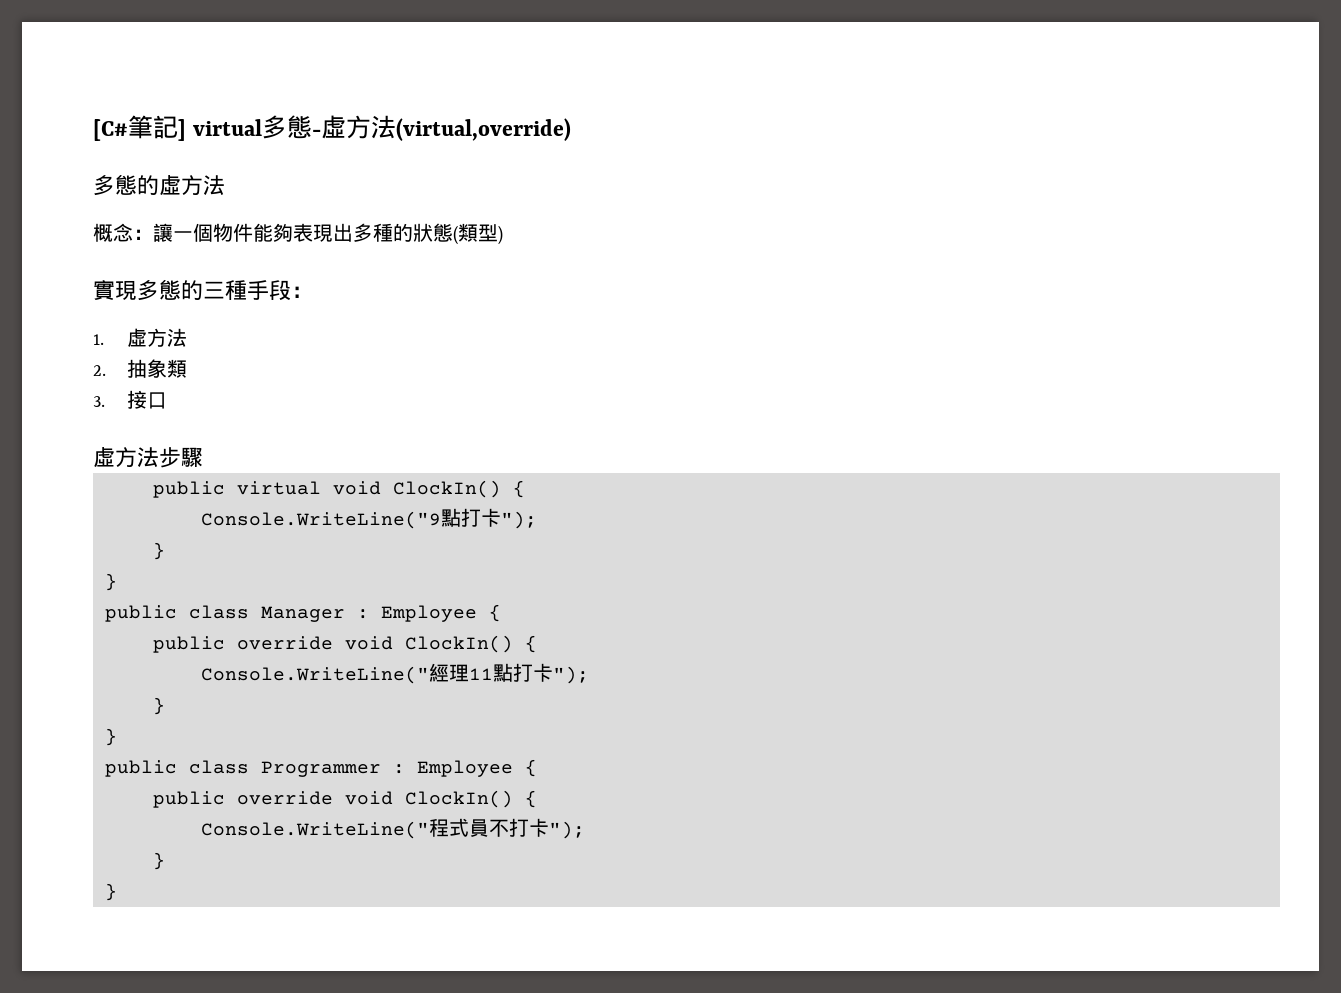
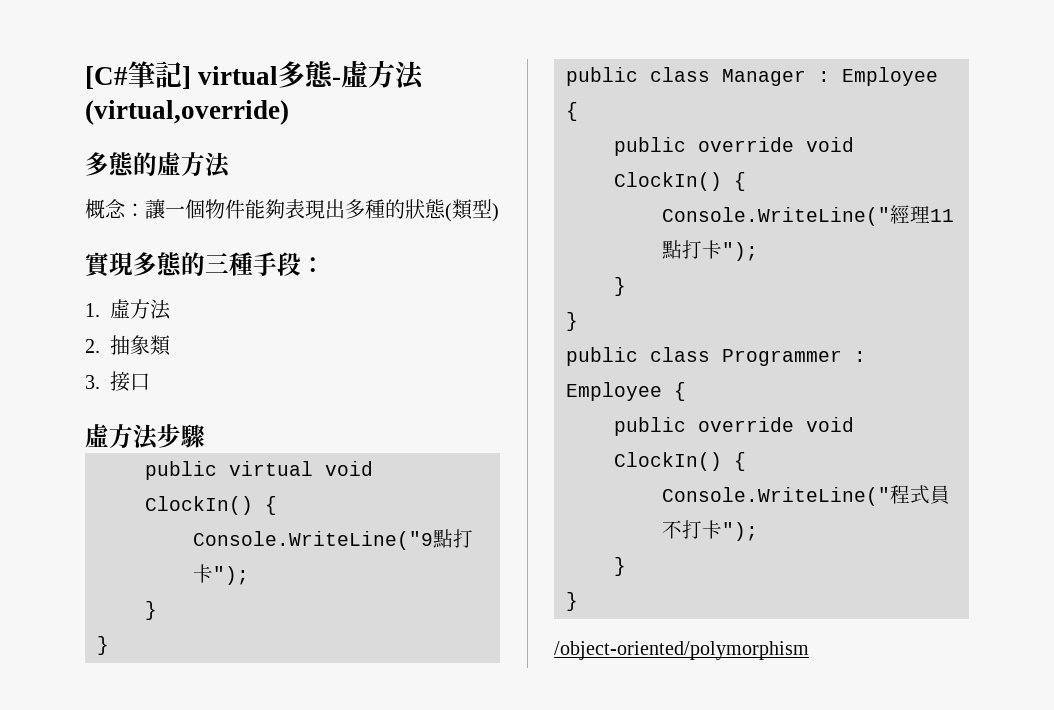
+ /object-oriented/polymorphism

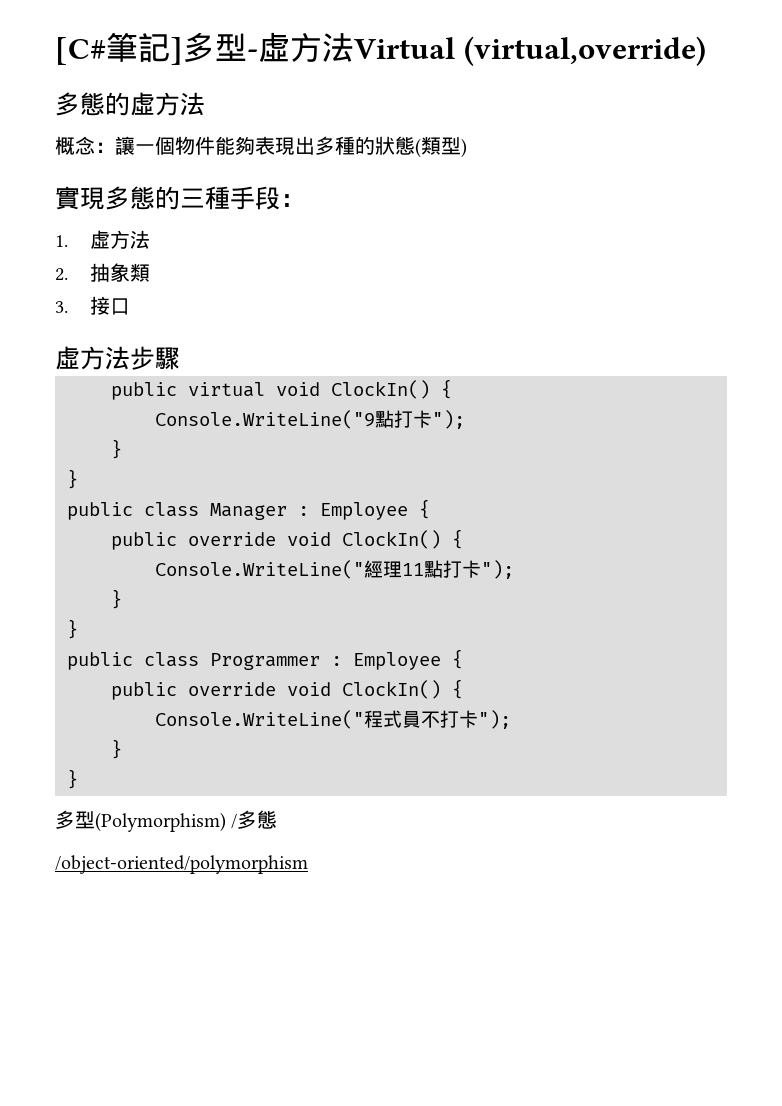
- [C#筆記] virtual多態-虛方法(virtual,override)
+ [C#筆記]多型-虛方法Virtual (virtual,override)
+ 多型(Polymorphism) /多態

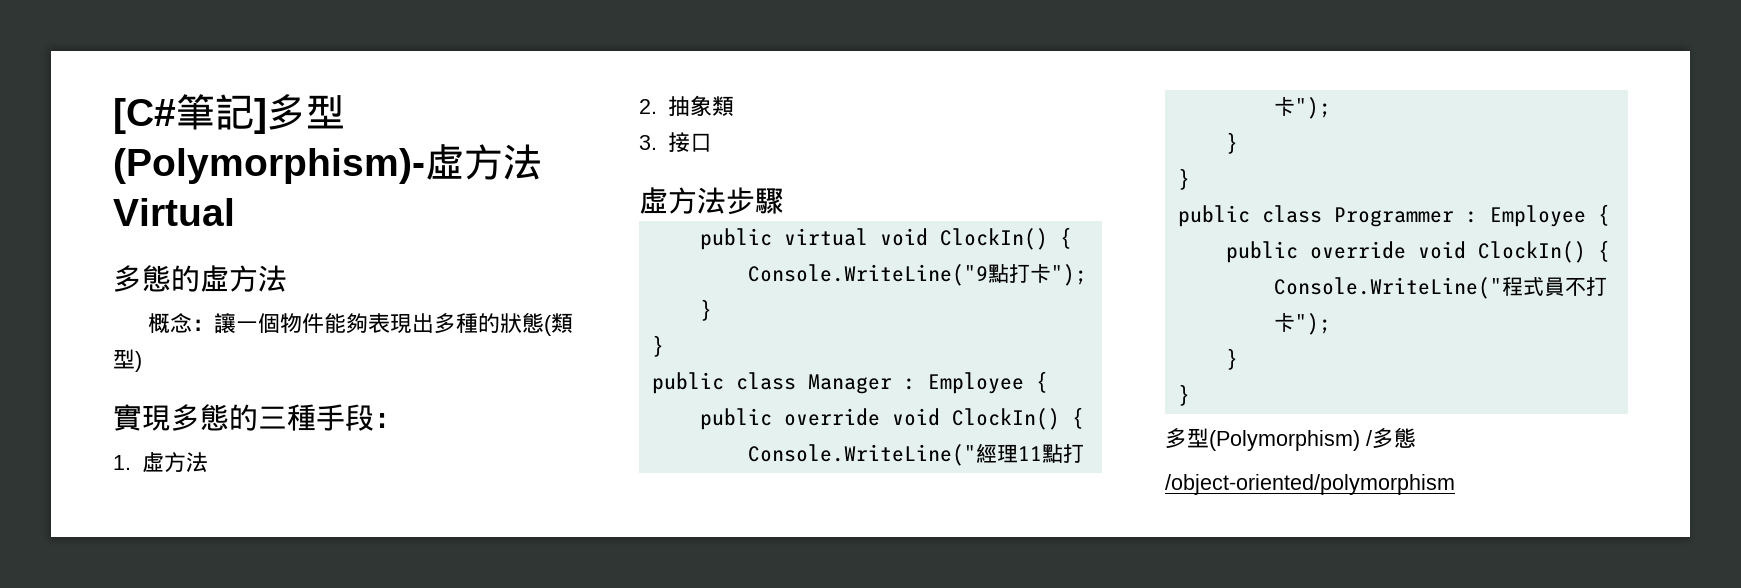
- [C#筆記]多型-虛方法Virtual (virtual,override)
+ [C#筆記]多型(Polymorphism)-虛方法Virtual

